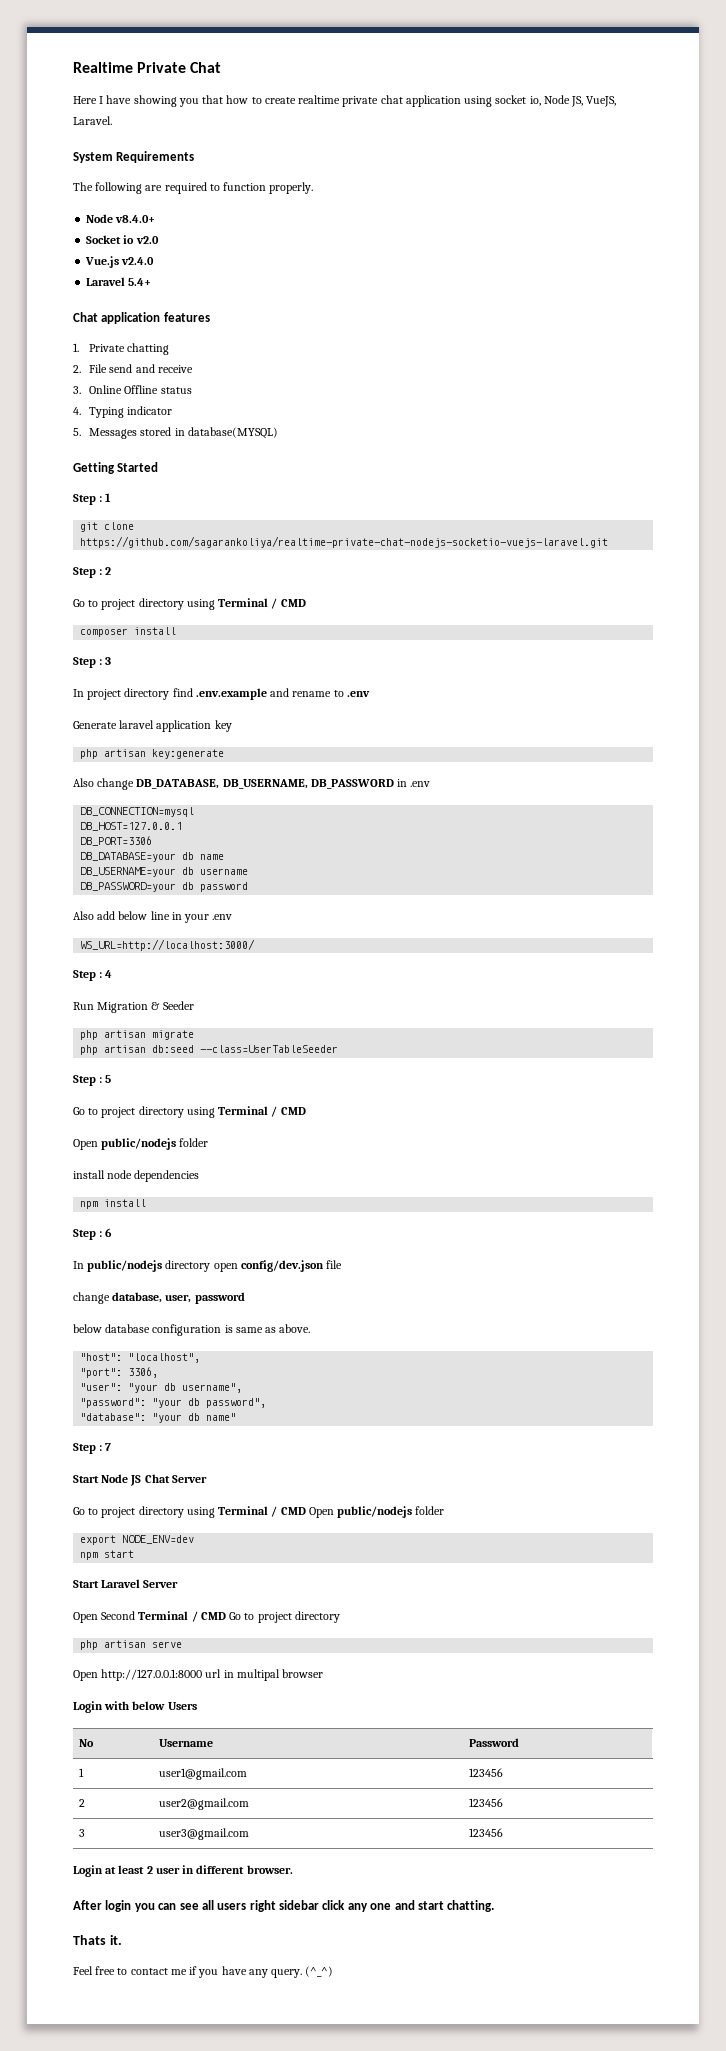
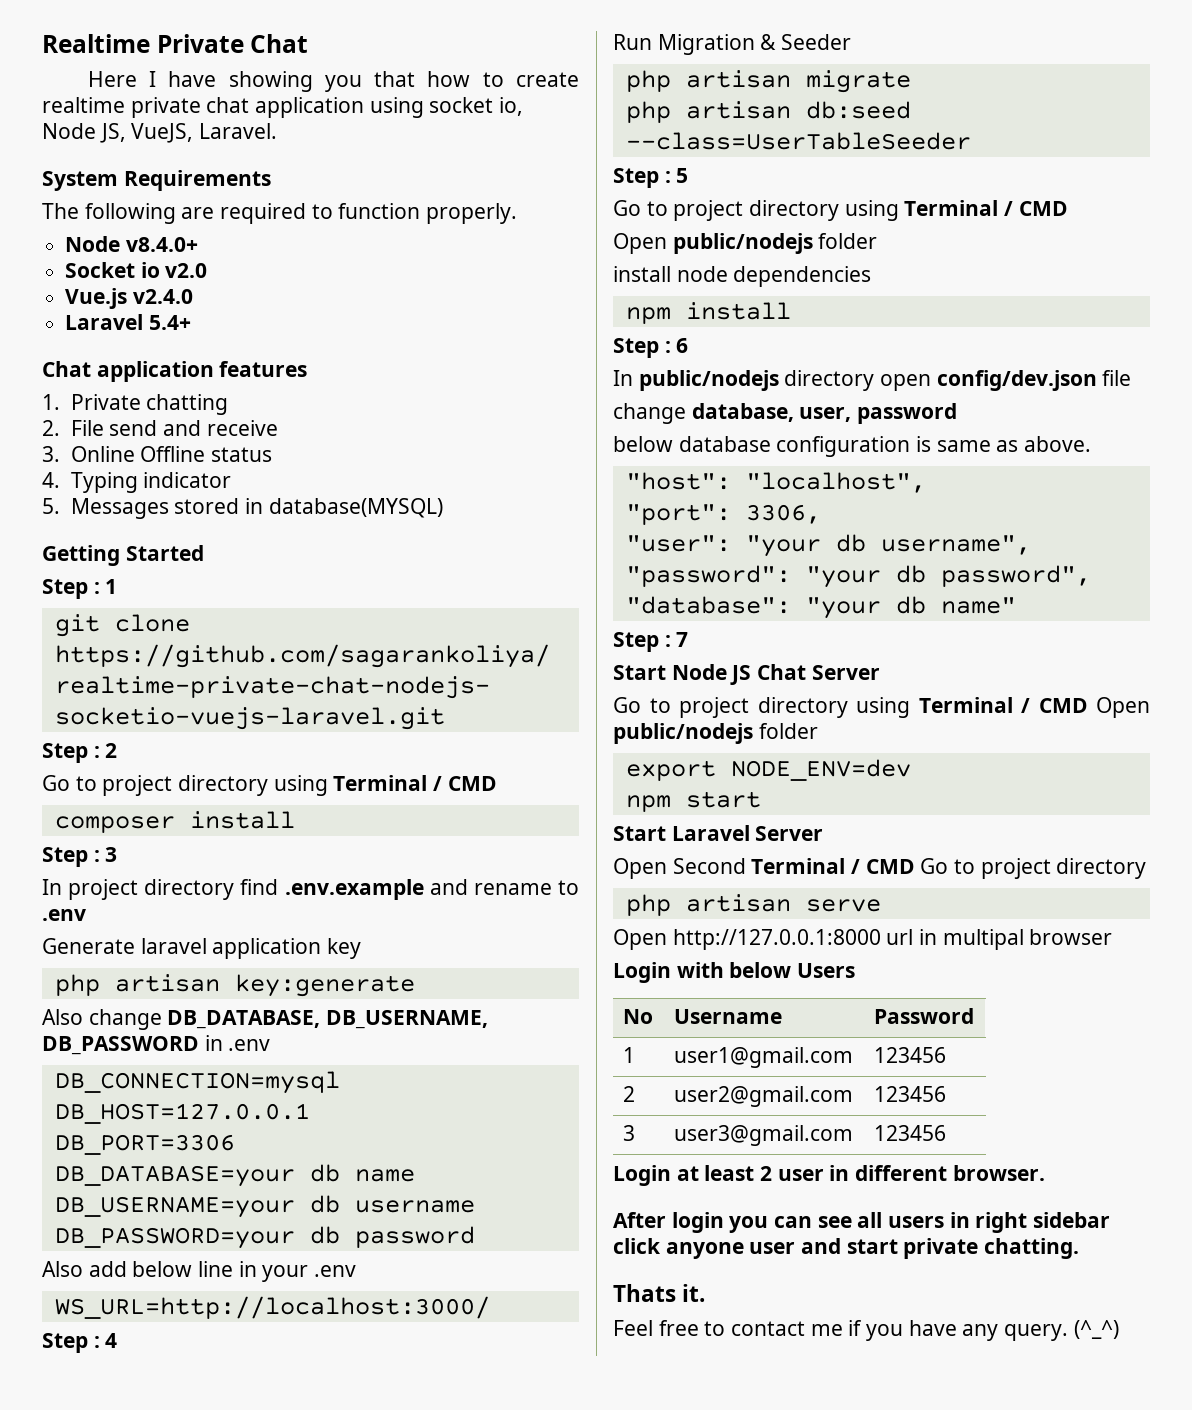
- After login you can see all users right sidebar click any one and start chatting.
+ After login you can see all users in right sidebar click anyone user and start private chatting.

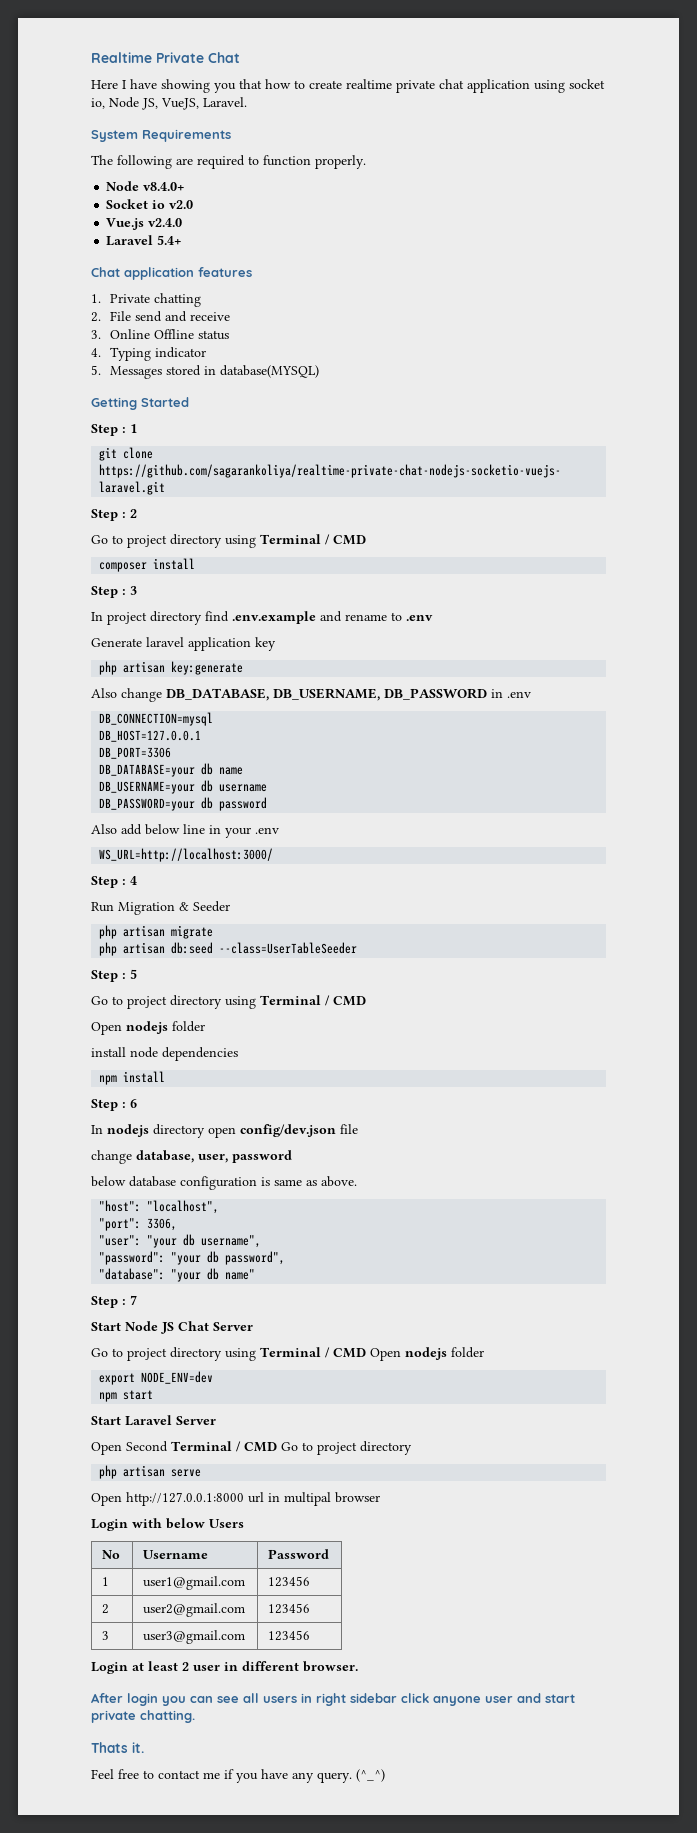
  Step : 5
  Go to project directory using Terminal / CMD
- Open public/nodejs folder
+ Open nodejs folder
- In public/nodejs directory open config/dev.json file
+ In nodejs directory open config/dev.json file
- Go to project directory using Terminal / CMD Open public/nodejs folder
+ Go to project directory using Terminal / CMD Open nodejs folder

